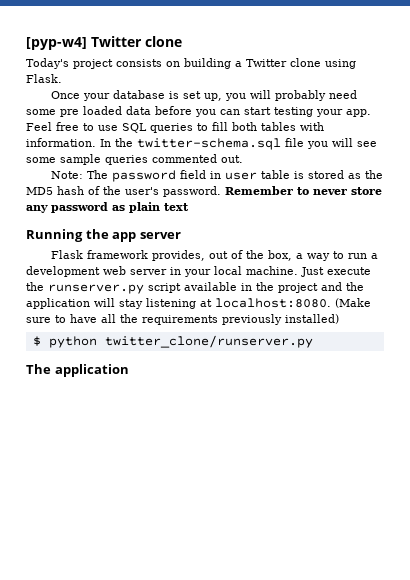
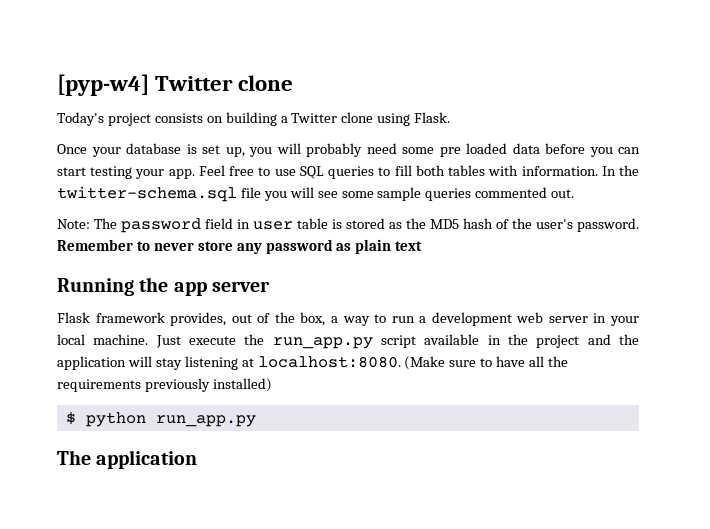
- Just execute the runserver.py script available in the project and the application will stay listening at localhost:8080.
+ Just execute the run_app.py script available in the project and the application will stay listening at localhost:8080.
- $ python twitter_clone/runserver.py
+ $ python run_app.py

